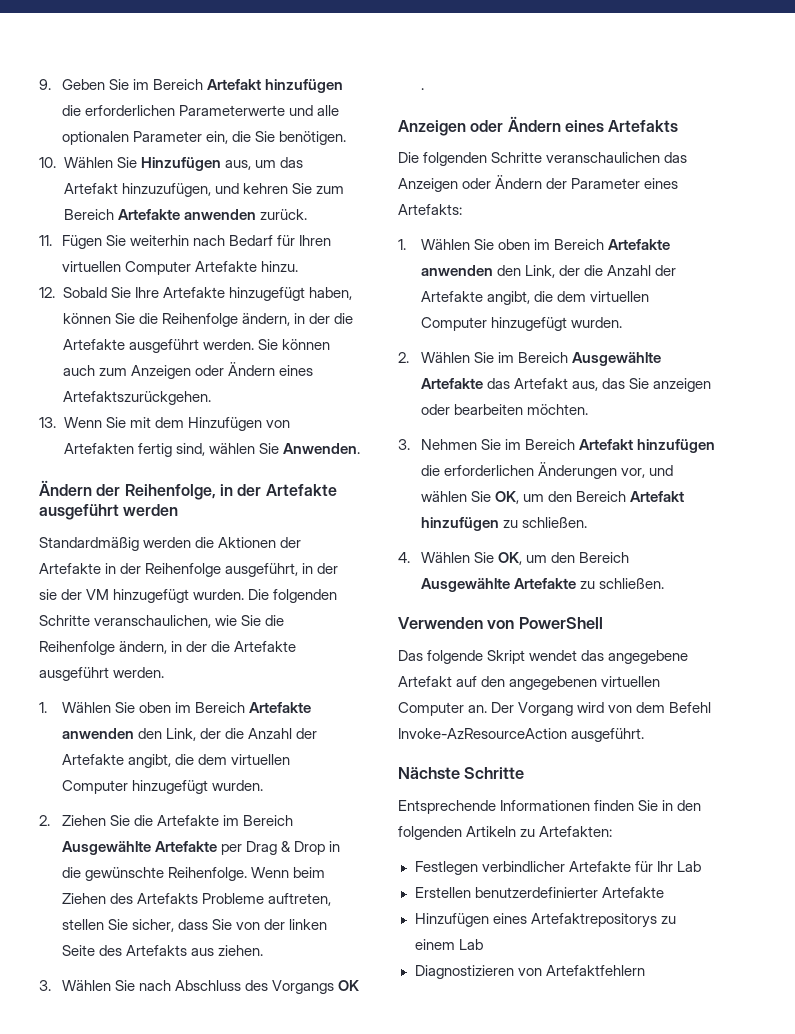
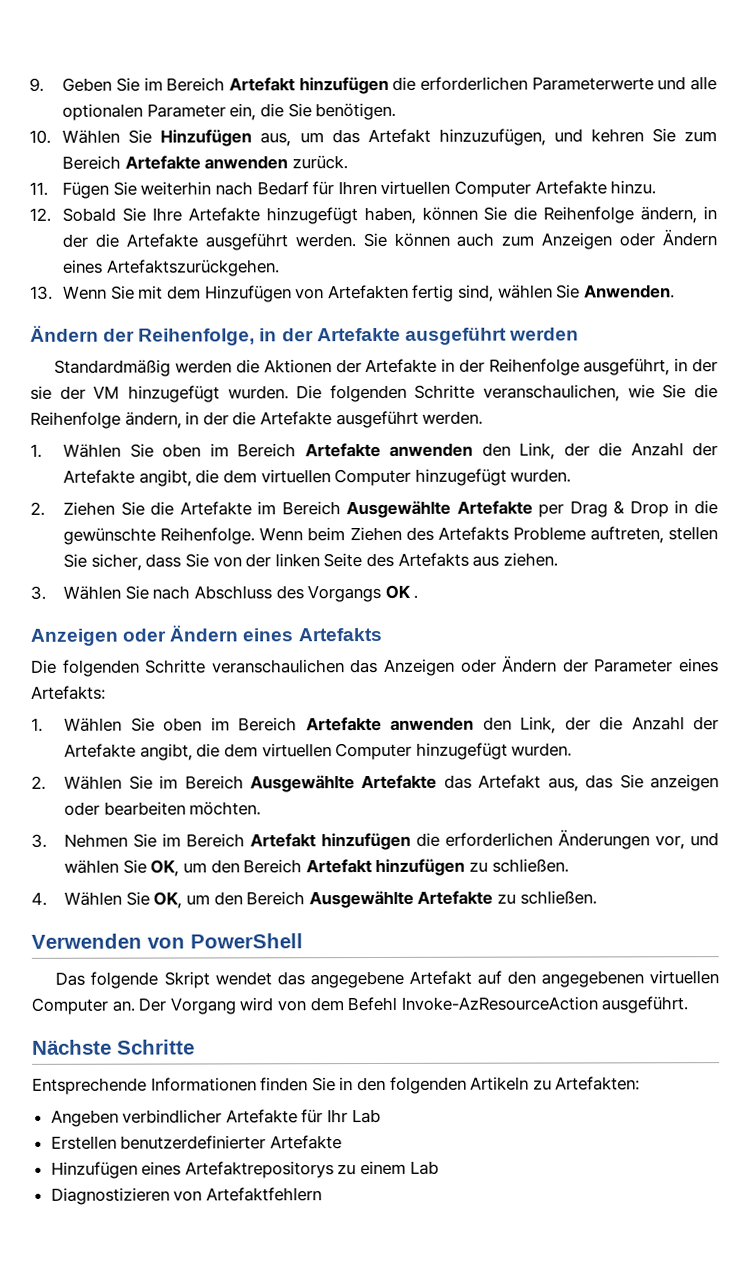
- Festlegen verbindlicher Artefakte für Ihr Lab
+ Angeben verbindlicher Artefakte für Ihr Lab

